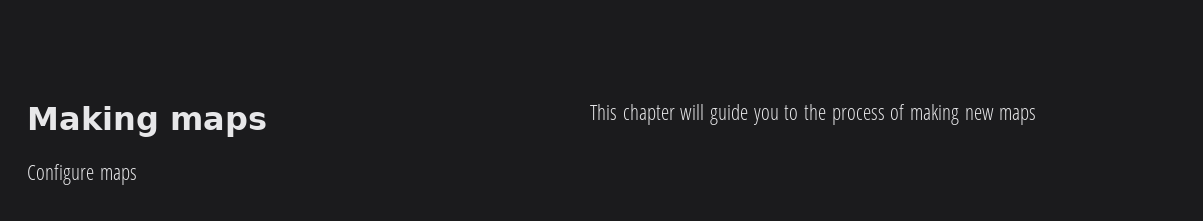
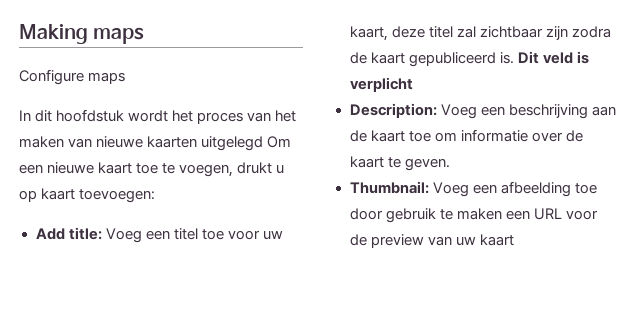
- This chapter will guide you to the process of making new maps
+ In dit hoofdstuk wordt het proces van het maken van nieuwe kaarten uitgelegd Om een nieuwe kaart toe te voegen, drukt u op kaart toevoegen:
+ Add title: Voeg een titel toe voor uw kaart, deze titel zal zichtbaar zijn zodra de kaart gepubliceerd is. Dit veld is verplicht
+ Description: Voeg een beschrijving aan de kaart toe om informatie over de kaart te geven.
+ Thumbnail: Voeg een afbeelding toe door gebruik te maken een URL voor de preview van uw kaart

